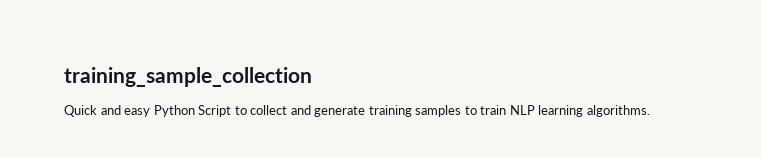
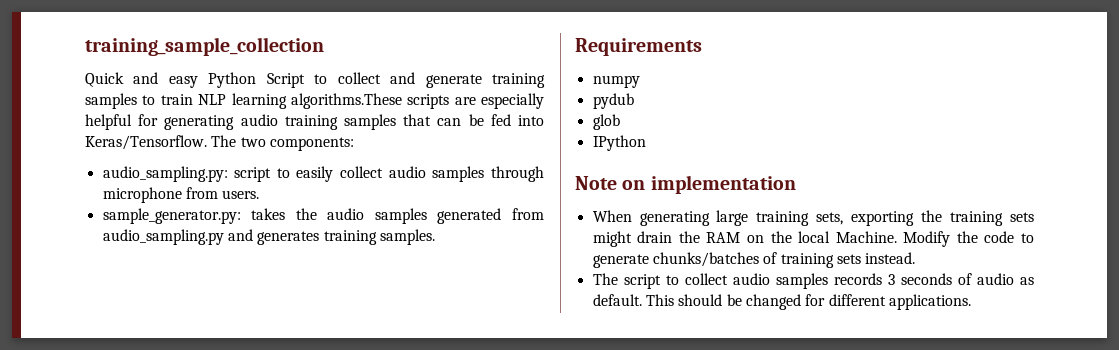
- Quick and easy Python Script to collect and generate training samples to train NLP learning algorithms.
+ Quick and easy Python Script to collect and generate training samples to train NLP learning algorithms.These scripts are especially helpful for generating audio training samples that can be fed into Keras/Tensorflow. The two components:
+ audio_sampling.py: script to easily collect audio samples through microphone from users.
+ sample_generator.py: takes the audio samples generated from audio_sampling.py and generates training samples.
+ Requirements
+ numpy
+ pydub
+ glob
+ IPython
+ Note on implementation
+ When generating large training sets, exporting the training sets might drain the RAM on the local Machine. Modify the code to generate chunks/batches of training sets instead.
+ The script to collect audio samples records 3 seconds of audio as default. This should be changed for different applications.

